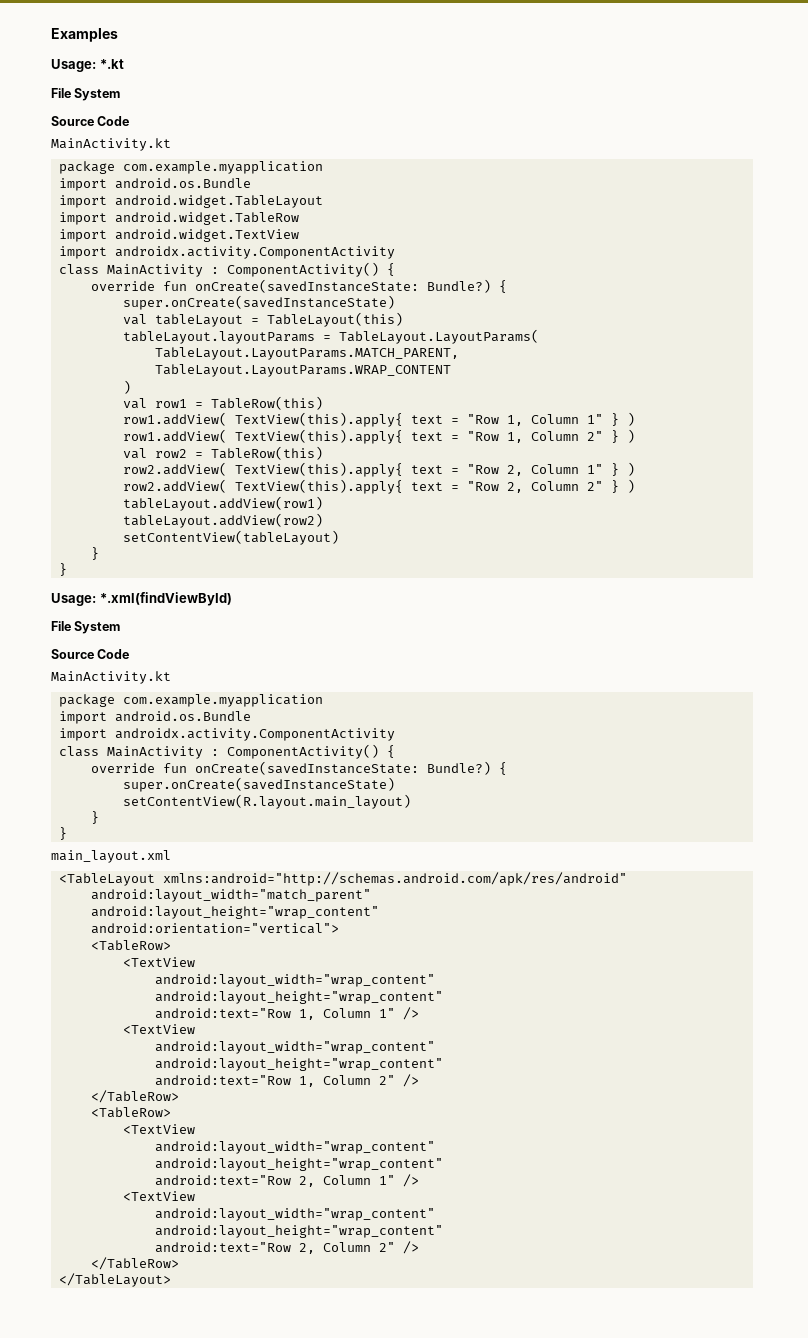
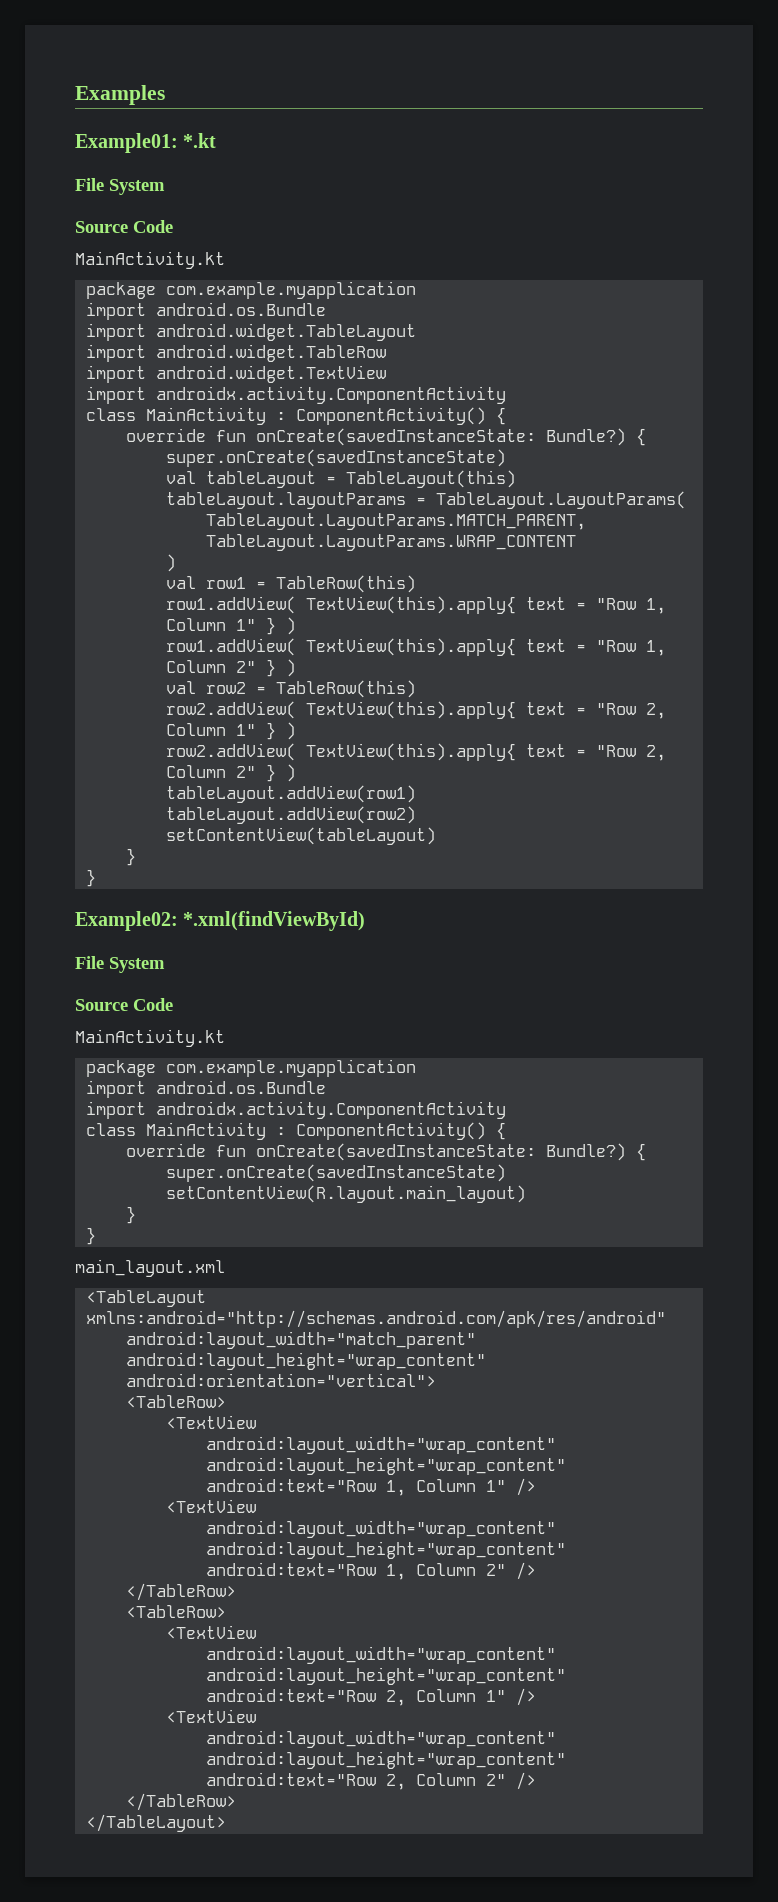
- Usage: *.kt
+ Example01: *.kt
- Usage: *.xml(findViewById)
+ Example02: *.xml(findViewById)

